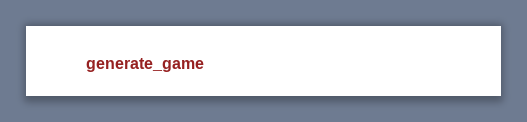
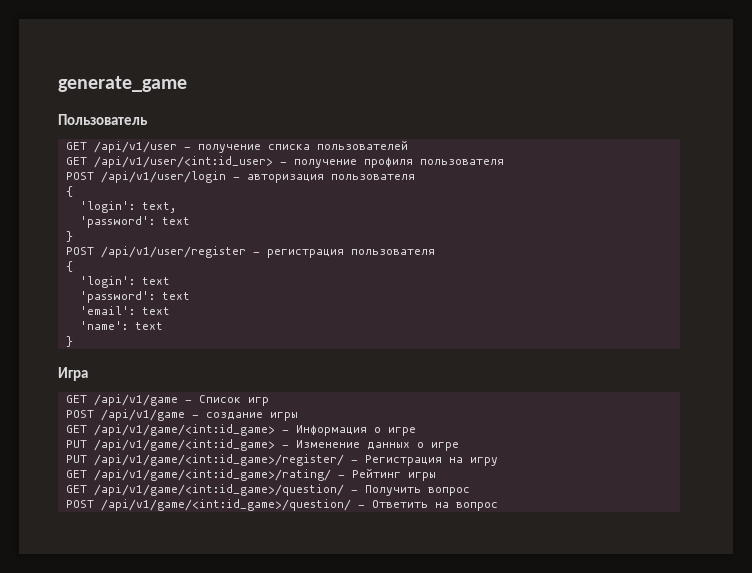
+ Пользователь
+ GET /api/v1/user - получение списка пользователей
+ GET /api/v1/user/<int:id_user> - получение профиля пользователя
+ POST /api/v1/user/login - авторизация пользователя
+ {
+ 'login': text,
+ 'password': text
+ }
+ POST /api/v1/user/register - регистрация пользователя
+ {
+ 'login': text
+ 'password': text
+ 'email': text
+ 'name': text
+ }
+ Игра
+ GET /api/v1/game - Список игр
+ POST /api/v1/game - создание игры
+ GET /api/v1/game/<int:id_game> - Информация о игре
+ PUT /api/v1/game/<int:id_game> - Изменение данных о игре
+ PUT /api/v1/game/<int:id_game>/register/ - Регистрация на игру
+ GET /api/v1/game/<int:id_game>/rating/ - Рейтинг игры
+ GET /api/v1/game/<int:id_game>/question/ - Получить вопрос
+ POST /api/v1/game/<int:id_game>/question/ - Ответить на вопрос

